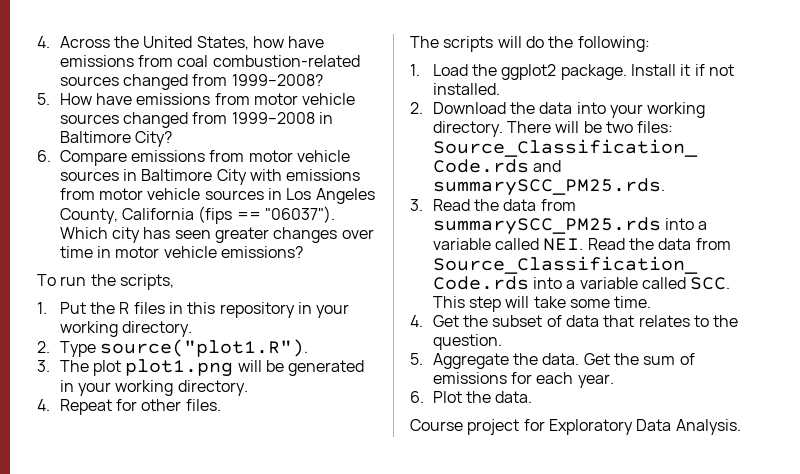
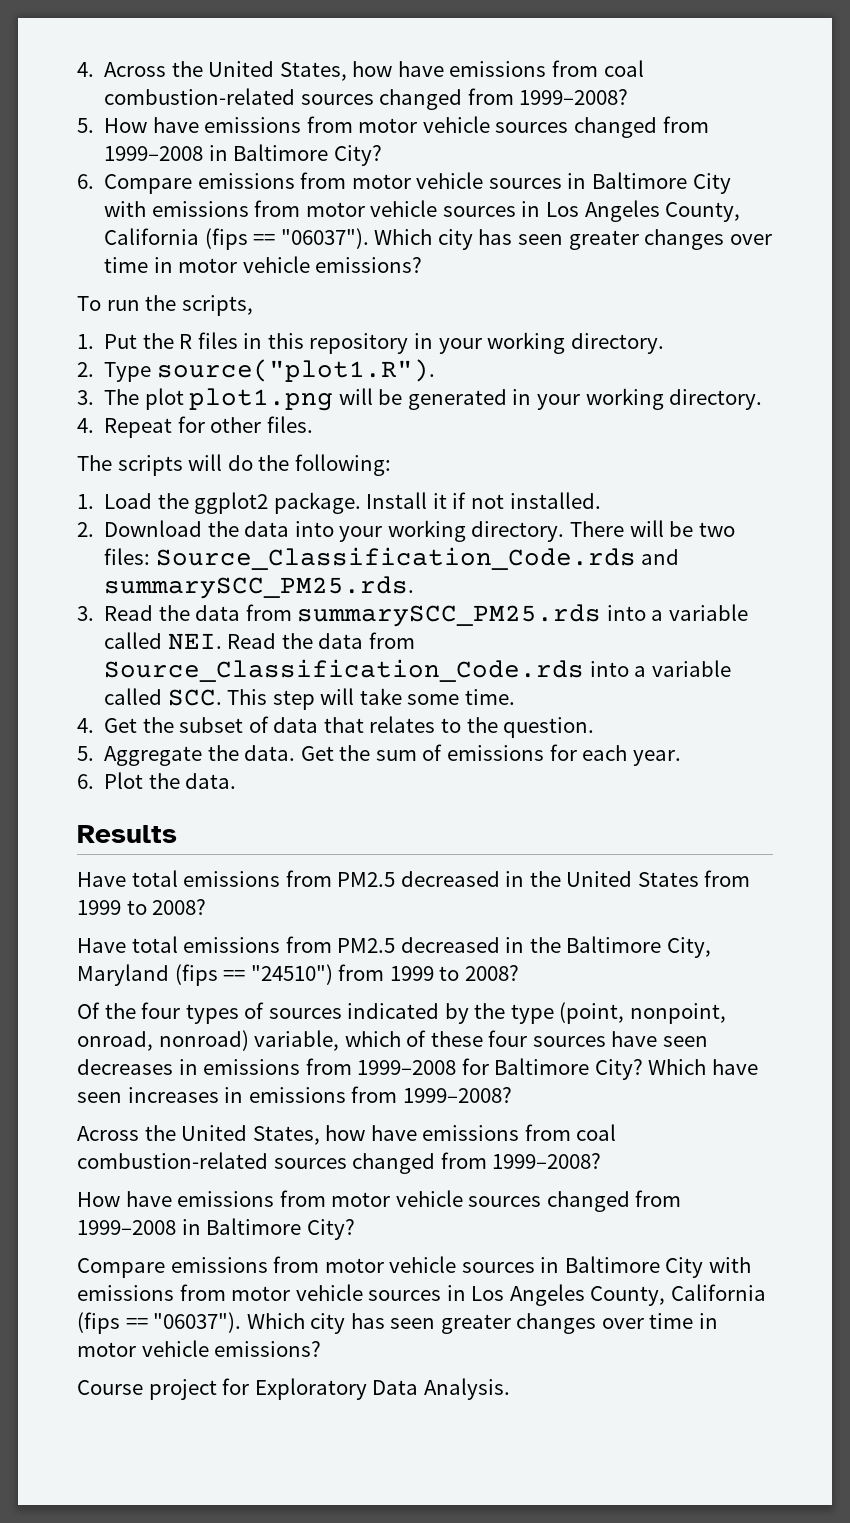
+ Results
+ Have total emissions from PM2.5 decreased in the United States from 1999 to 2008?
+ Have total emissions from PM2.5 decreased in the Baltimore City, Maryland (fips == "24510") from 1999 to 2008?
+ Of the four types of sources indicated by the type (point, nonpoint, onroad, nonroad) variable, which of these four sources have seen decreases in emissions from 1999–2008 for Baltimore City? Which have seen increases in emissions from 1999–2008?
+ Across the United States, how have emissions from coal combustion-related sources changed from 1999–2008?
+ How have emissions from motor vehicle sources changed from 1999–2008 in Baltimore City?
+ Compare emissions from motor vehicle sources in Baltimore City with emissions from motor vehicle sources in Los Angeles County, California (fips == "06037"). Which city has seen greater changes over time in motor vehicle emissions?

